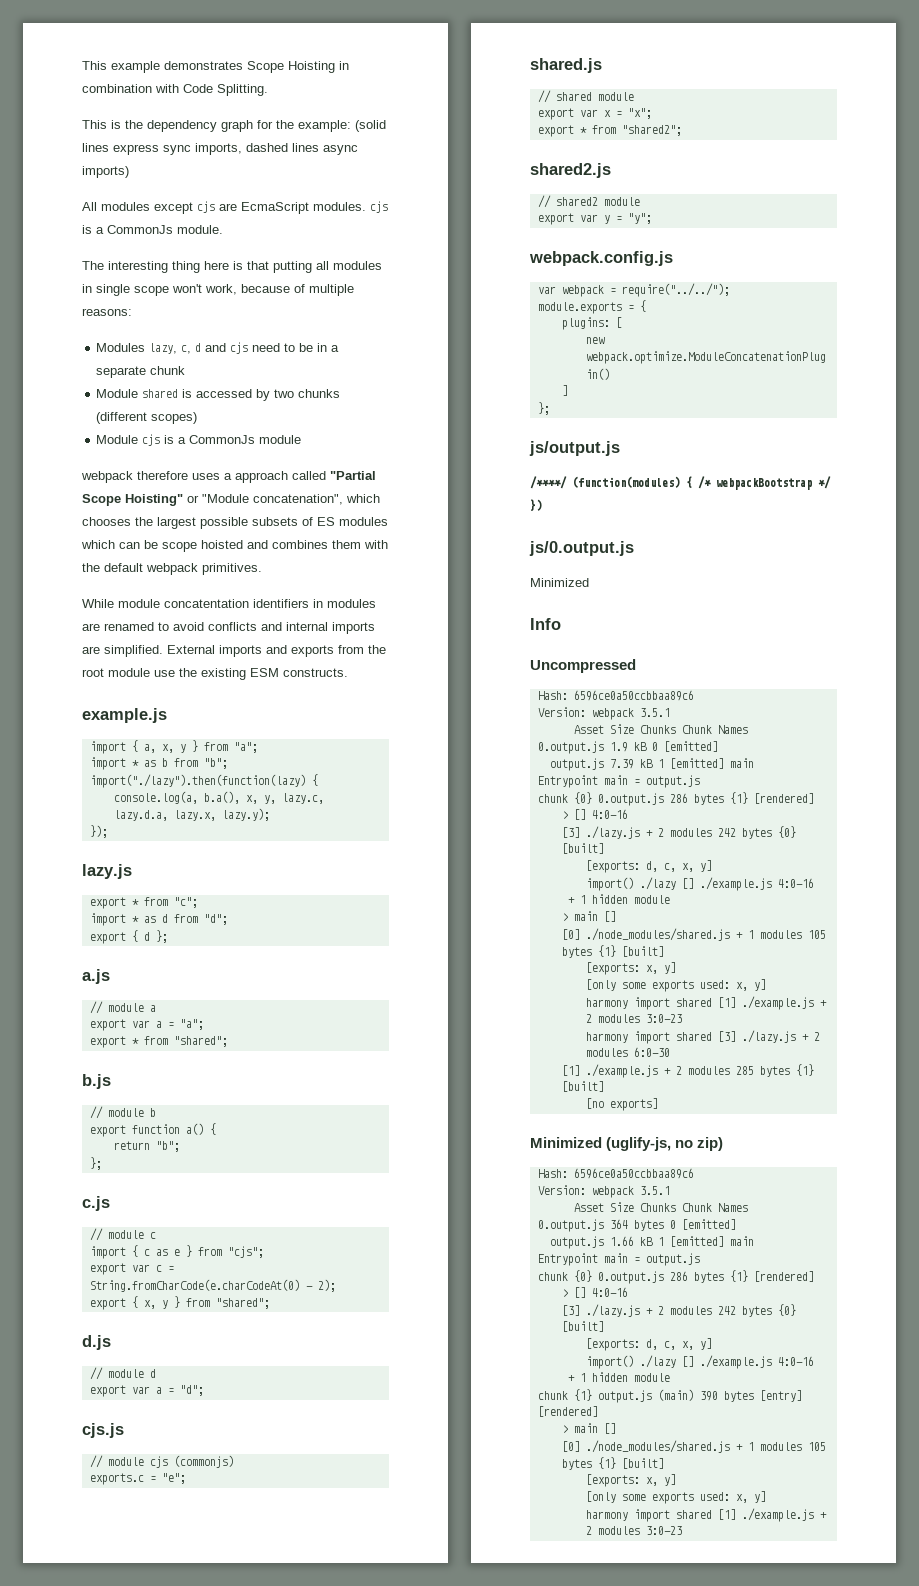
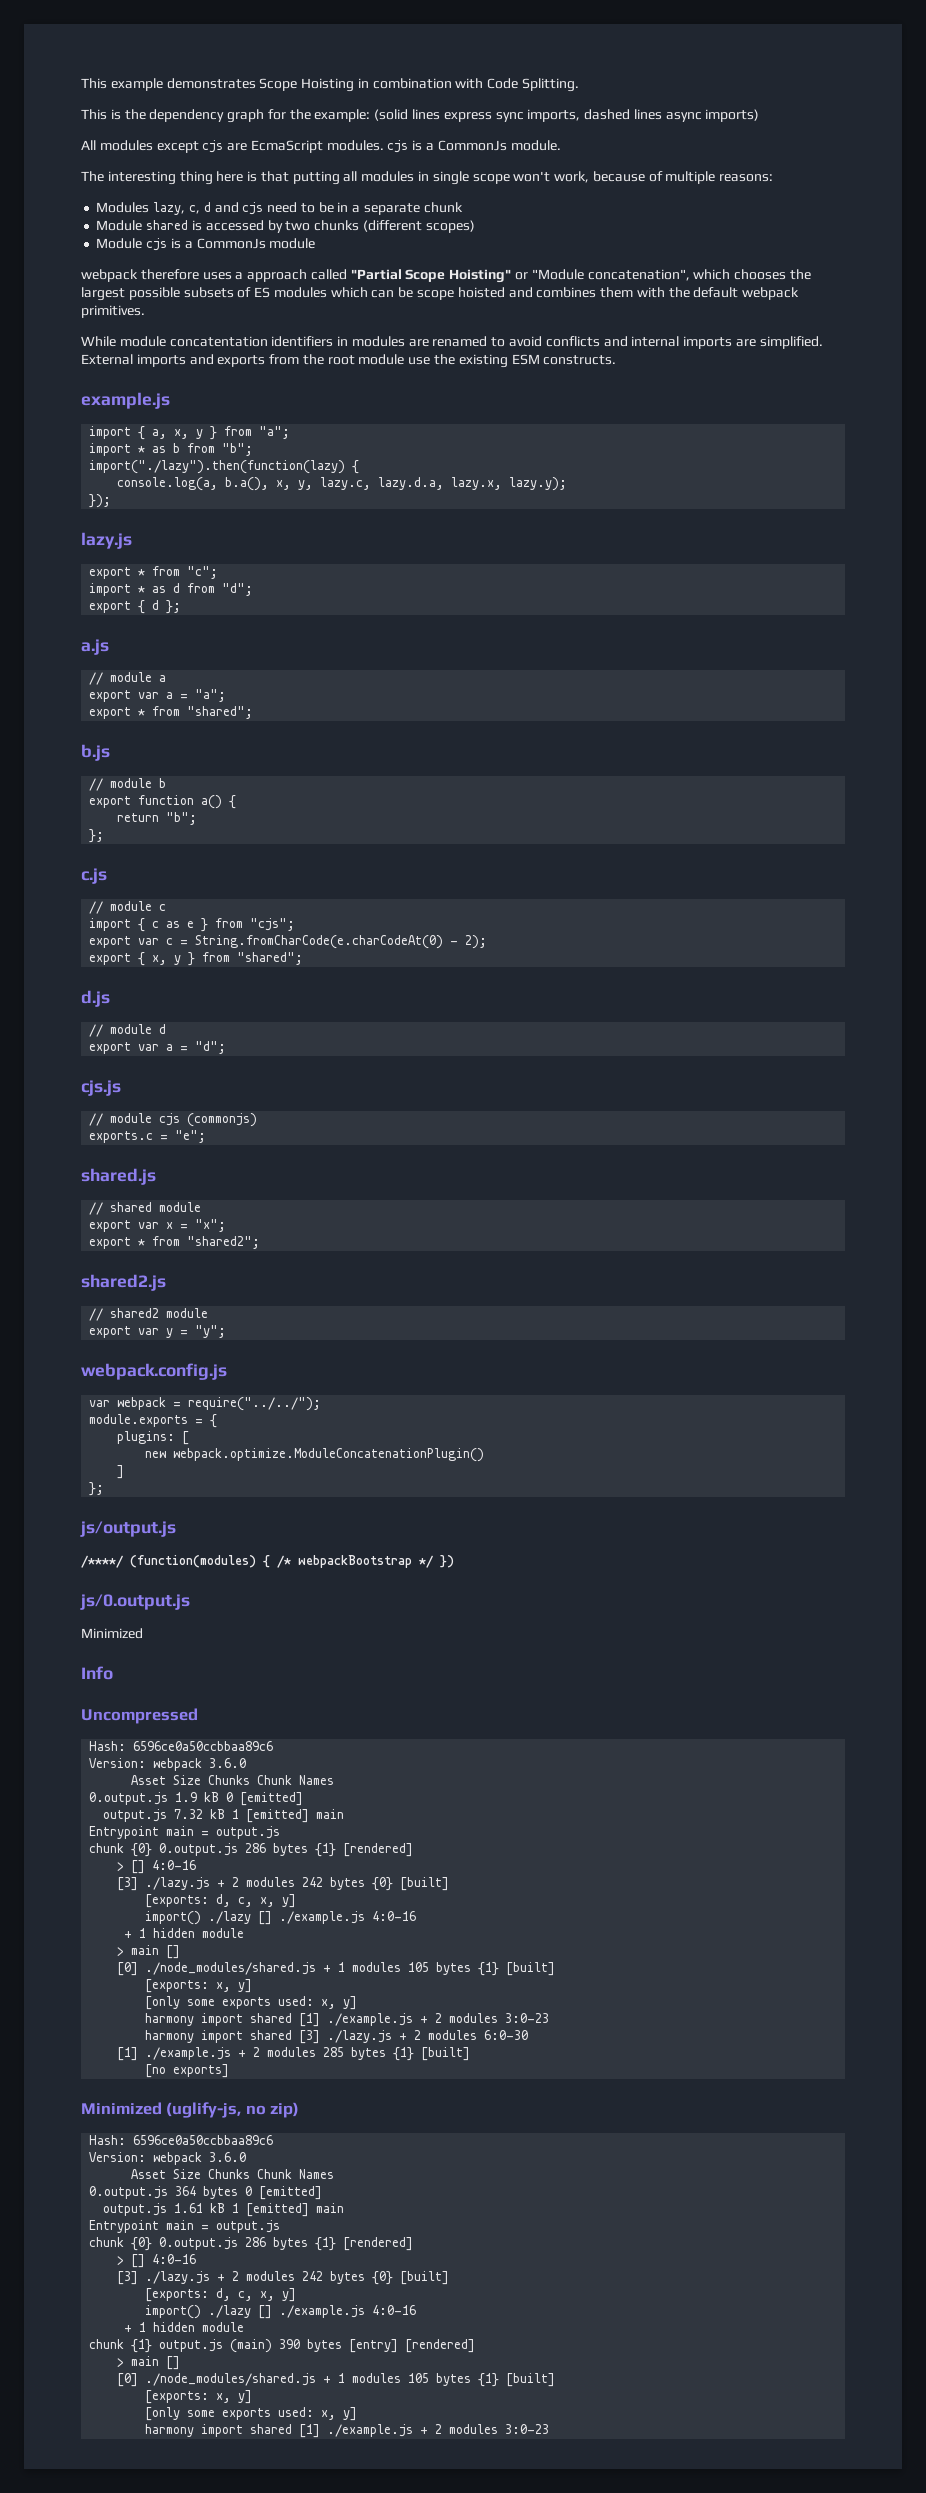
  Uncompressed
  Hash: 6596ce0a50ccbbaa89c6
- Version: webpack 3.5.1
+ Version: webpack 3.6.0
- output.js 7.39 kB 1 [emitted] main
+ output.js 7.32 kB 1 [emitted] main
  Minimized (uglify-js, no zip)
  Hash: 6596ce0a50ccbbaa89c6
- Version: webpack 3.5.1
+ Version: webpack 3.6.0
- output.js 1.66 kB 1 [emitted] main
+ output.js 1.61 kB 1 [emitted] main

